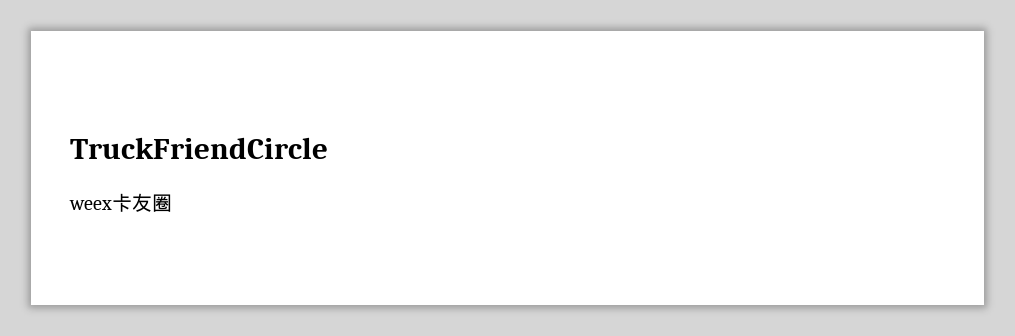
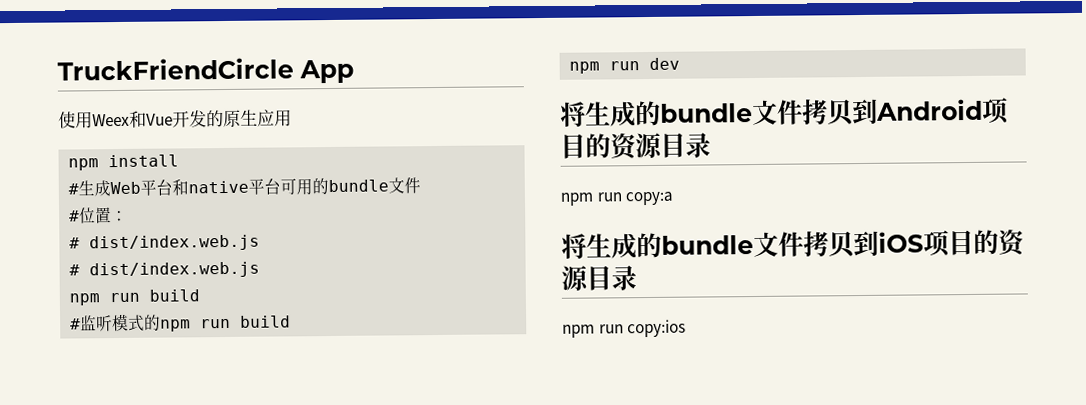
- TruckFriendCircle
- weex卡友圈
+ TruckFriendCircle App
+ 使用Weex和Vue开发的原生应用
+ npm install
+ #生成Web平台和native平台可用的bundle文件
+ #位置：
+ # dist/index.web.js
+ # dist/index.web.js
+ npm run build
+ #监听模式的npm run build
+ npm run dev
+ 将生成的bundle文件拷贝到Android项目的资源目录
+ npm run copy:a
+ 将生成的bundle文件拷贝到iOS项目的资源目录
+ npm run copy:ios

